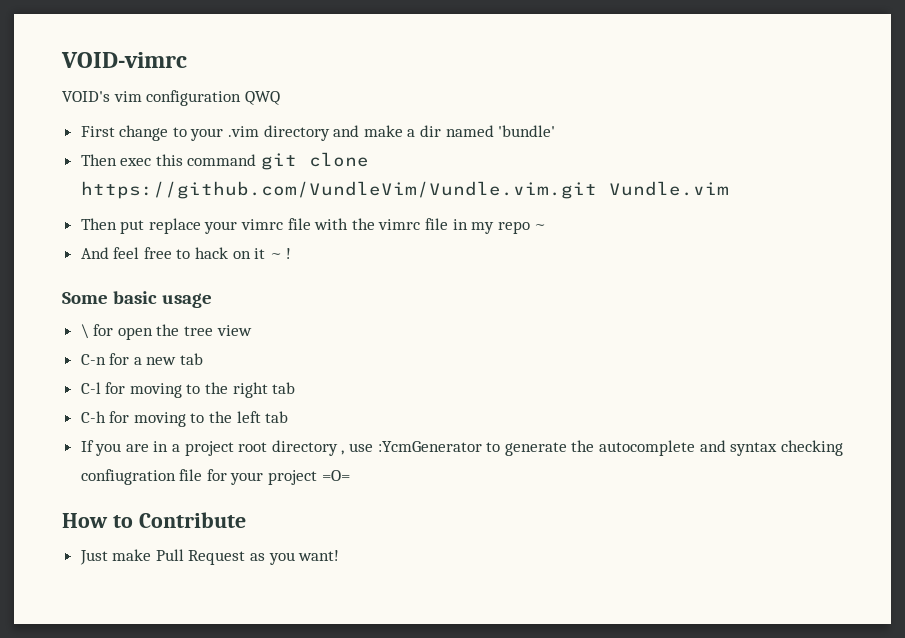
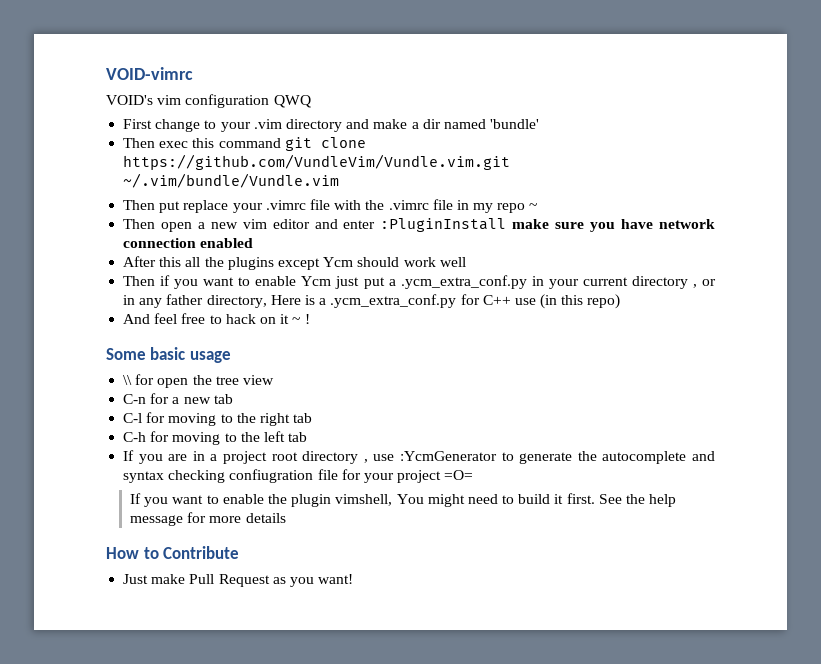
- Then exec this command git clone https://github.com/VundleVim/Vundle.vim.git Vundle.vim
+ Then exec this command git clone https://github.com/VundleVim/Vundle.vim.git ~/.vim/bundle/Vundle.vim
- Then put replace your vimrc file with the vimrc file in my repo ~
+ Then put replace your .vimrc file with the .vimrc file in my repo ~
+ Then open a new vim editor and enter :PluginInstall make sure you have network connection enabled
+ After this all the plugins except Ycm should work well
+ Then if you want to enable Ycm just put a .ycm_extra_conf.py in your current directory , or in any father directory, Here is a .ycm_extra_conf.py for C++ use (in this repo)
- \ for open the tree view
+ \\ for open the tree view
+ If you want to enable the plugin vimshell, You might need to build it first. See the help message for more details

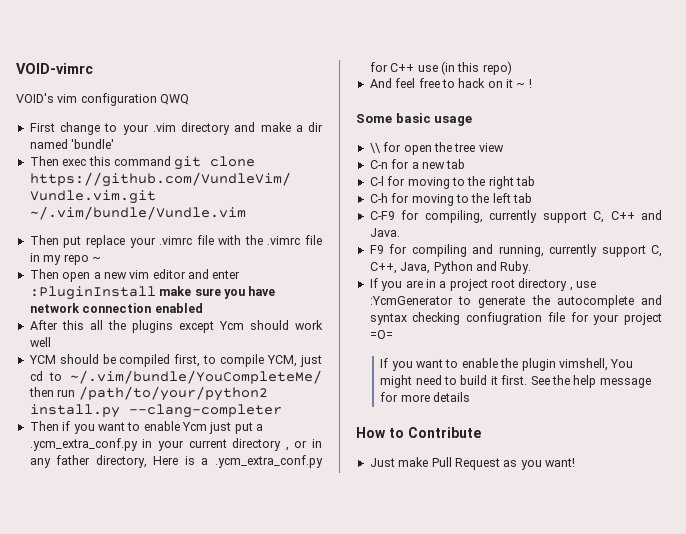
+ YCM should be compiled first, to compile YCM, just cd to ~/.vim/bundle/YouCompleteMe/ then run /path/to/your/python2 install.py --clang-completer
+ C-F9 for compiling, currently support C, C++ and Java.
+ F9 for compiling and running, currently support C, C++, Java, Python and Ruby.

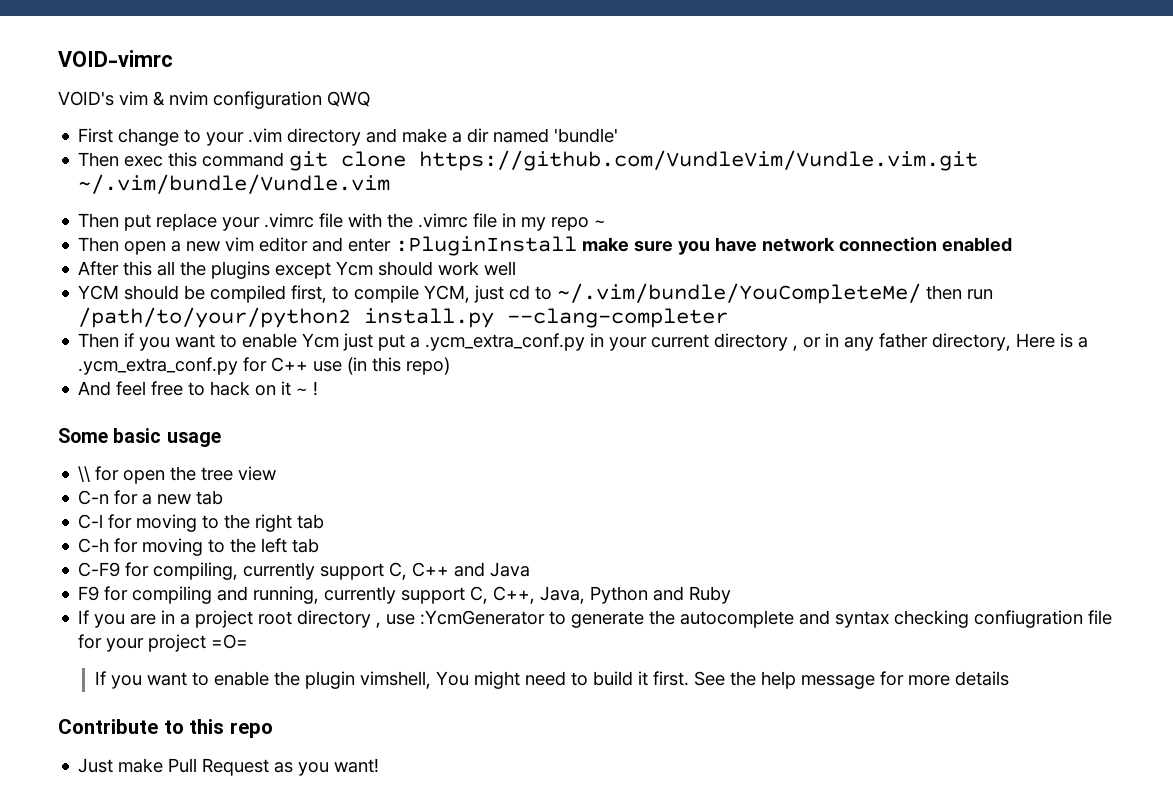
- VOID's vim configuration QWQ
+ VOID's vim & nvim configuration QWQ
- C-F9 for compiling, currently support C, C++ and Java.
+ C-F9 for compiling, currently support C, C++ and Java
- F9 for compiling and running, currently support C, C++, Java, Python and Ruby.
+ F9 for compiling and running, currently support C, C++, Java, Python and Ruby
- How to Contribute
+ Contribute to this repo

